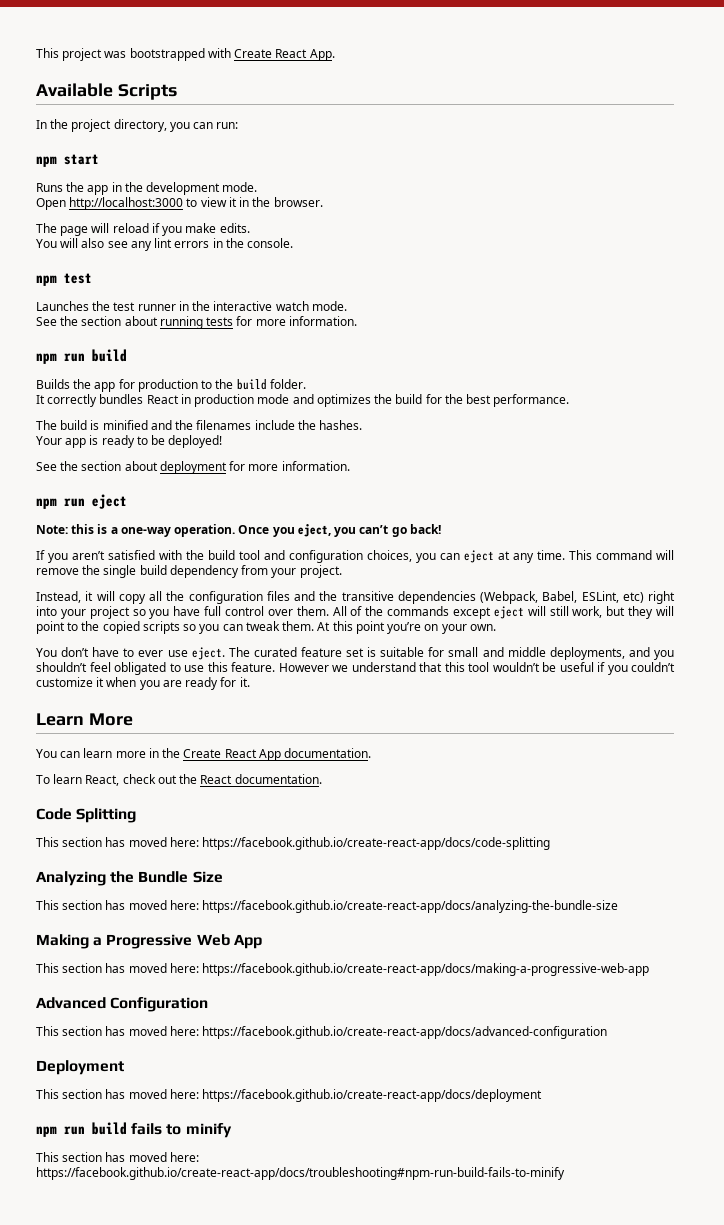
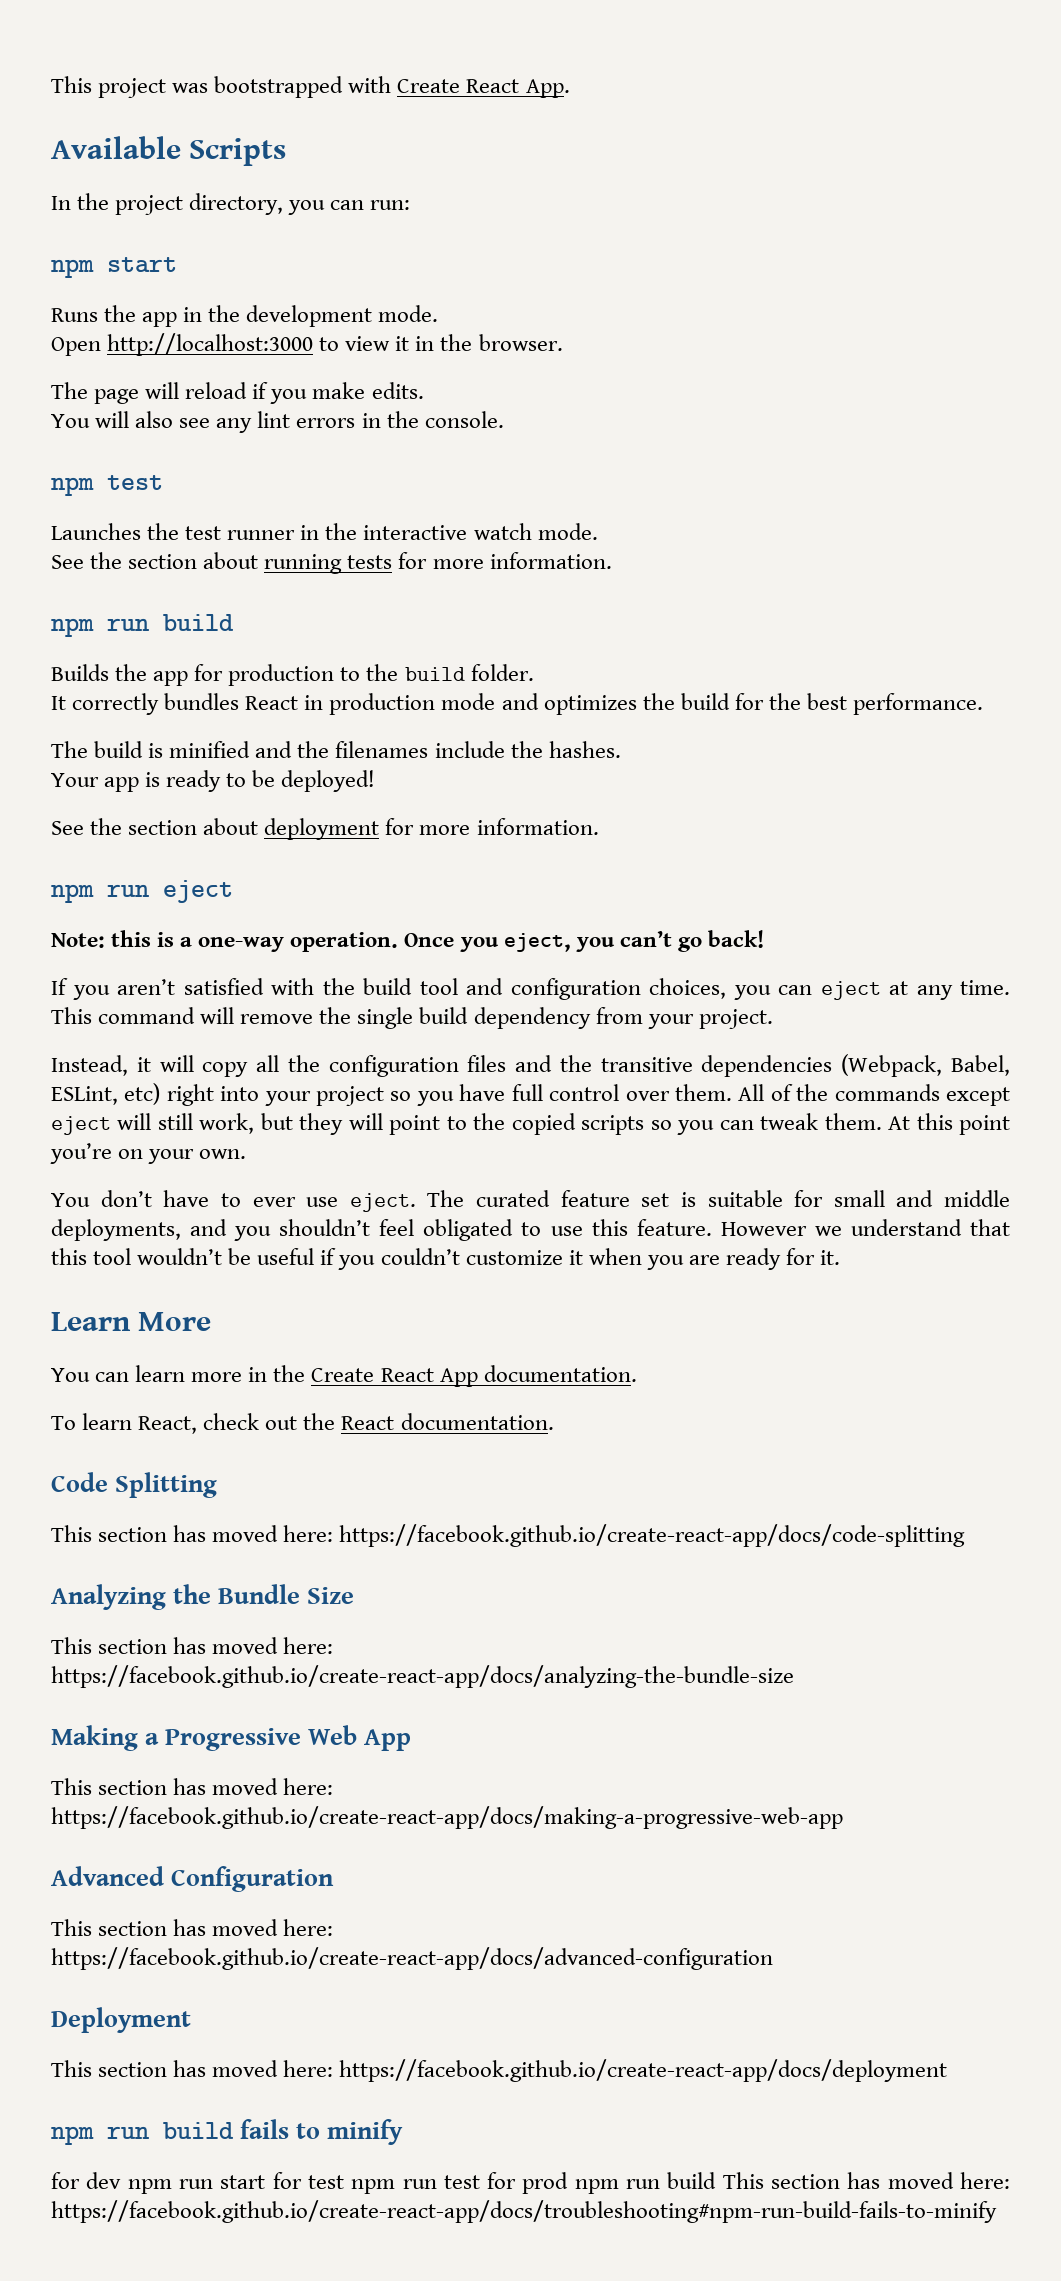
- This section has moved here: https://facebook.github.io/create-react-app/docs/troubleshooting#npm-run-build-fails-to-minify
+ for dev npm run start for test npm run test for prod npm run build This section has moved here: https://facebook.github.io/create-react-app/docs/troubleshooting#npm-run-build-fails-to-minify

